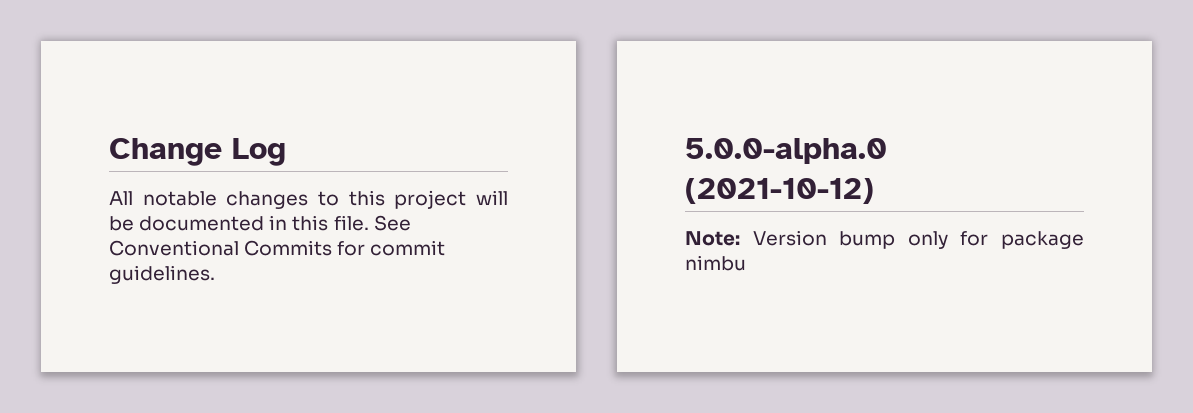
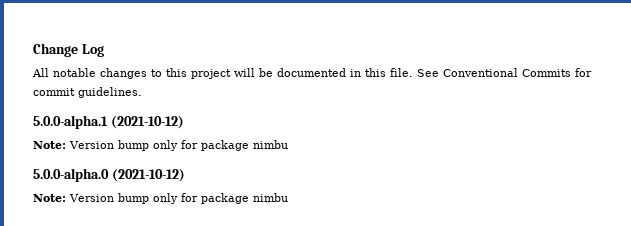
+ 5.0.0-alpha.1 (2021-10-12)
+ Note: Version bump only for package nimbu

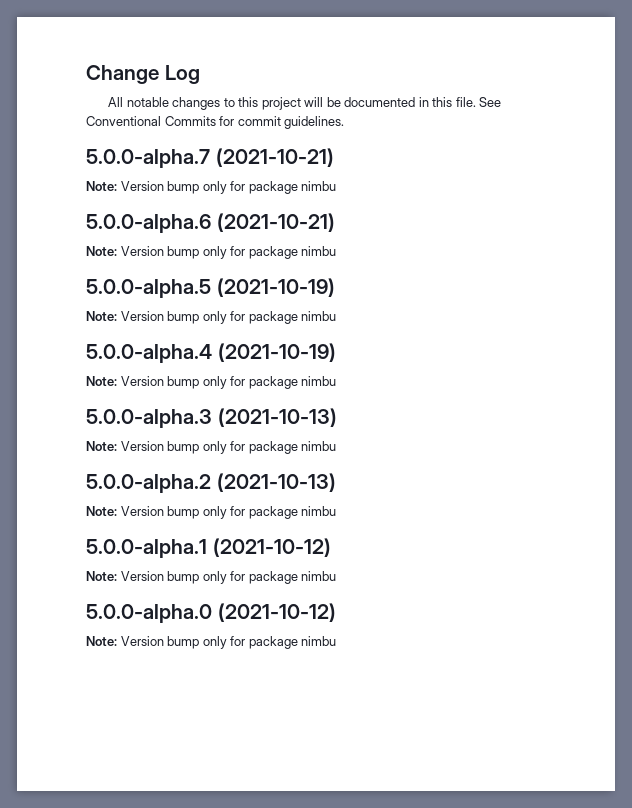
+ 5.0.0-alpha.7 (2021-10-21)
+ Note: Version bump only for package nimbu
+ 5.0.0-alpha.6 (2021-10-21)
+ Note: Version bump only for package nimbu
+ 5.0.0-alpha.5 (2021-10-19)
+ Note: Version bump only for package nimbu
+ 5.0.0-alpha.4 (2021-10-19)
+ Note: Version bump only for package nimbu
+ 5.0.0-alpha.3 (2021-10-13)
+ Note: Version bump only for package nimbu
+ 5.0.0-alpha.2 (2021-10-13)
+ Note: Version bump only for package nimbu

